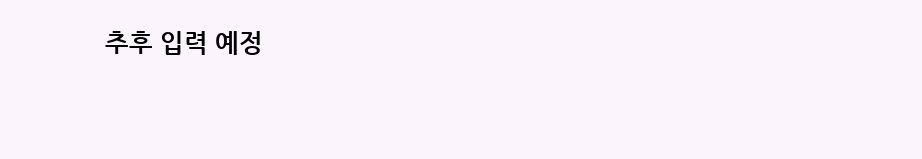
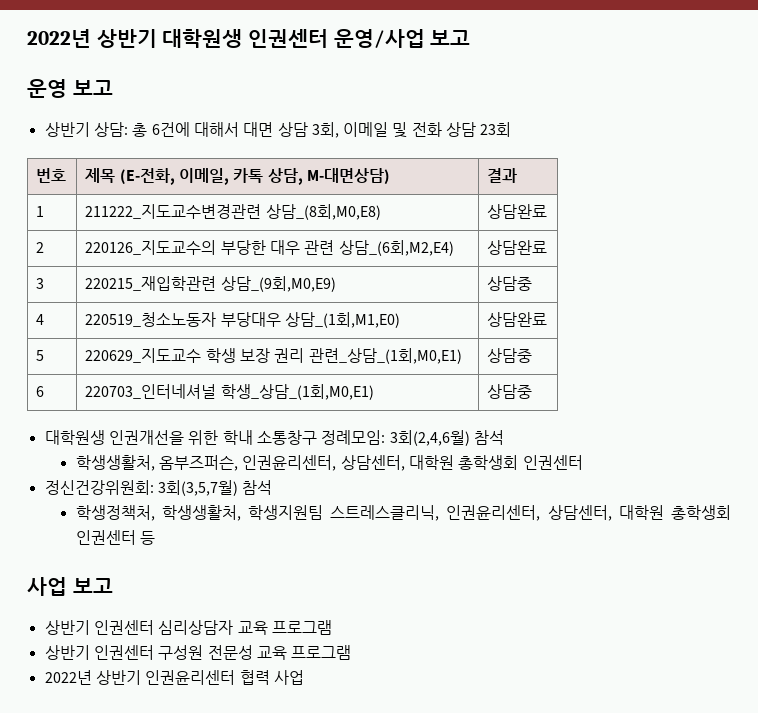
- 추후 입력 예정
+ 2022년 상반기 대학원생 인권센터 운영/사업 보고
+ 운영 보고
+ 상반기 상담: 총 6건에 대해서 대면 상담 3회, 이메일 및 전화 상담 23회
+ 번호 | 제목 (E-전화, 이메일, 카톡 상담, M-대면상담) | 결과
+ 1 | 211222_지도교수변경관련 상담_(8회,M0,E8) | 상담완료
+ 2 | 220126_지도교수의 부당한 대우 관련 상담_(6회,M2,E4) | 상담완료
+ 3 | 220215_재입학관련 상담_(9회,M0,E9) | 상담중
+ 4 | 220519_청소노동자 부당대우 상담_(1회,M1,E0) | 상담완료
+ 5 | 220629_지도교수 학생 보장 권리 관련_상담_(1회,M0,E1) | 상담중
+ 6 | 220703_인터네셔널 학생_상담_(1회,M0,E1) | 상담중
+ 대학원생 인권개선을 위한 학내 소통창구 정례모임: 3회(2,4,6월) 참석
+ 학생생활처, 옴부즈퍼슨, 인권윤리센터, 상담센터, 대학원 총학생회 인권센터
+ 정신건강위원회: 3회(3,5,7월) 참석
+ 학생정책처, 학생생활처, 학생지원팀 스트레스클리닉, 인권윤리센터, 상담센터, 대학원 총학생회 인권센터 등
+ 사업 보고
+ 상반기 인권센터 심리상담자 교육 프로그램
+ 상반기 인권센터 구성원 전문성 교육 프로그램
+ 2022년 상반기 인권윤리센터 협력 사업

